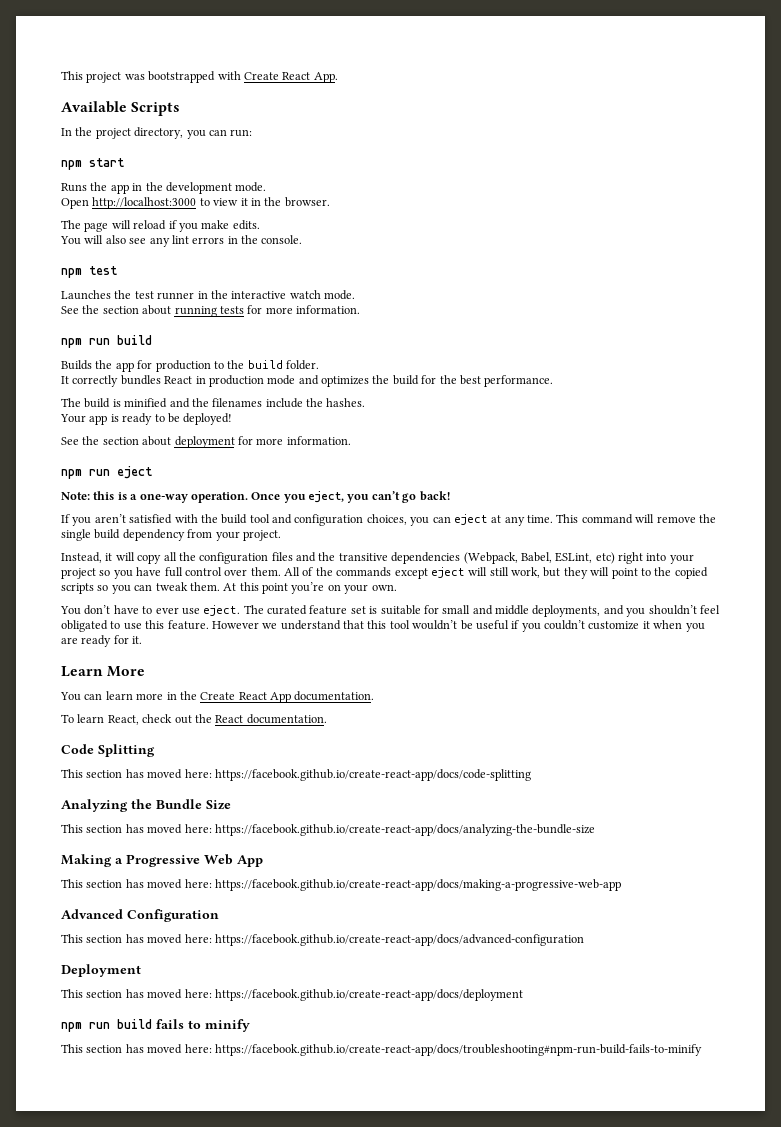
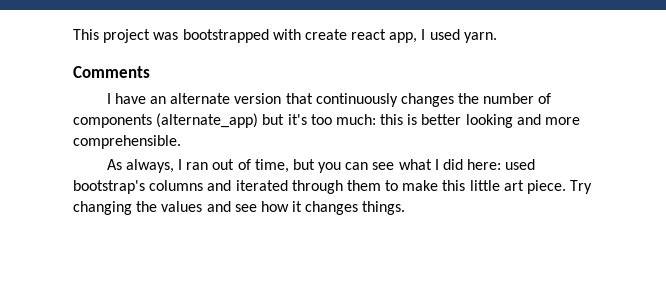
- This project was bootstrapped with Create React App.
- Available Scripts
- In the project directory, you can run:
- npm start
- Runs the app in the development mode.
- Open http://localhost:3000 to view it in the browser.
- The page will reload if you make edits.
- You will also see any lint errors in the console.
- npm test
- Launches the test runner in the interactive watch mode.
- See the section about running tests for more information.
- npm run build
- Builds the app for production to the build folder.
- It correctly bundles React in production mode and optimizes the build for the best performance.
- The build is minified and the filenames include the hashes.
- Your app is ready to be deployed!
- See the section about deployment for more information.
- npm run eject
- Note: this is a one-way operation. Once you eject, you can’t go back!
- If you aren’t satisfied with the build tool and configuration choices, you can eject at any time. This command will remove the single build dependency from your project.
- Instead, it will copy all the configuration files and the transitive dependencies (Webpack, Babel, ESLint, etc) right into your project so you have full control over them. All of the commands except eject will still work, but they will point to the copied scripts so you can tweak them. At this point you’re on your own.
- You don’t have to ever use eject. The curated feature set is suitable for small and middle deployments, and you shouldn’t feel obligated to use this feature. However we understand that this tool wouldn’t be useful if you couldn’t customize it when you are ready for it.
- Learn More
- You can learn more in the Create React App documentation.
- To learn React, check out the React documentation.
- Code Splitting
- This section has moved here: https://facebook.github.io/create-react-app/docs/code-splitting
- Analyzing the Bundle Size
- This section has moved here: https://facebook.github.io/create-react-app/docs/analyzing-the-bundle-size
- Making a Progressive Web App
- This section has moved here: https://facebook.github.io/create-react-app/docs/making-a-progressive-web-app
- Advanced Configuration
- This section has moved here: https://facebook.github.io/create-react-app/docs/advanced-configuration
- Deployment
- This section has moved here: https://facebook.github.io/create-react-app/docs/deployment
- npm run build fails to minify
- This section has moved here: https://facebook.github.io/create-react-app/docs/troubleshooting#npm-run-build-fails-to-minify
+ This project was bootstrapped with create react app, I used yarn.
+ Comments
+ I have an alternate version that continuously changes the number of components (alternate_app) but it's too much: this is better looking and more comprehensible.
+ As always, I ran out of time, but you can see what I did here: used bootstrap's columns and iterated through them to make this little art piece. Try changing the values and see how it changes things.

